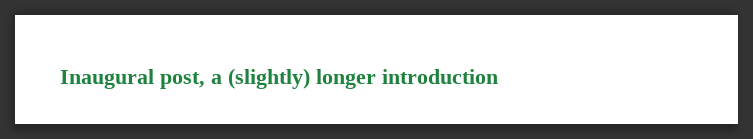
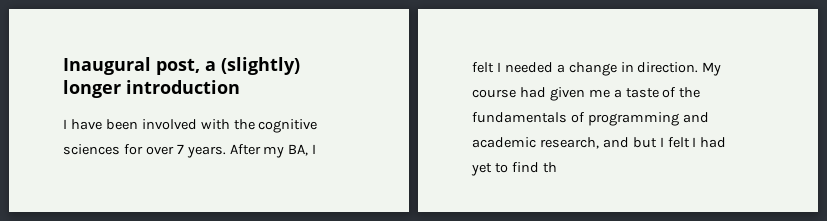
+ I have been involved with the cognitive sciences for over 7 years. After my BA, I felt I needed a change in direction. My course had given me a taste of the fundamentals of programming and academic research, and but I felt I had yet to find th

